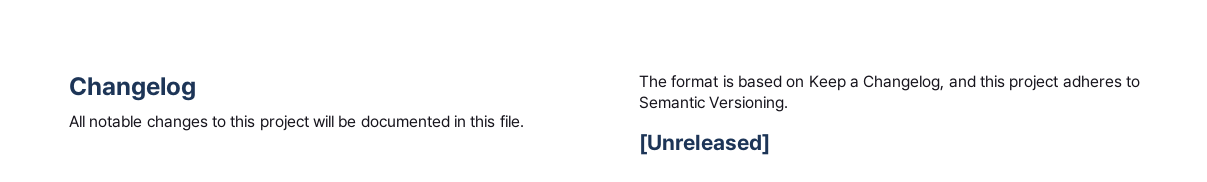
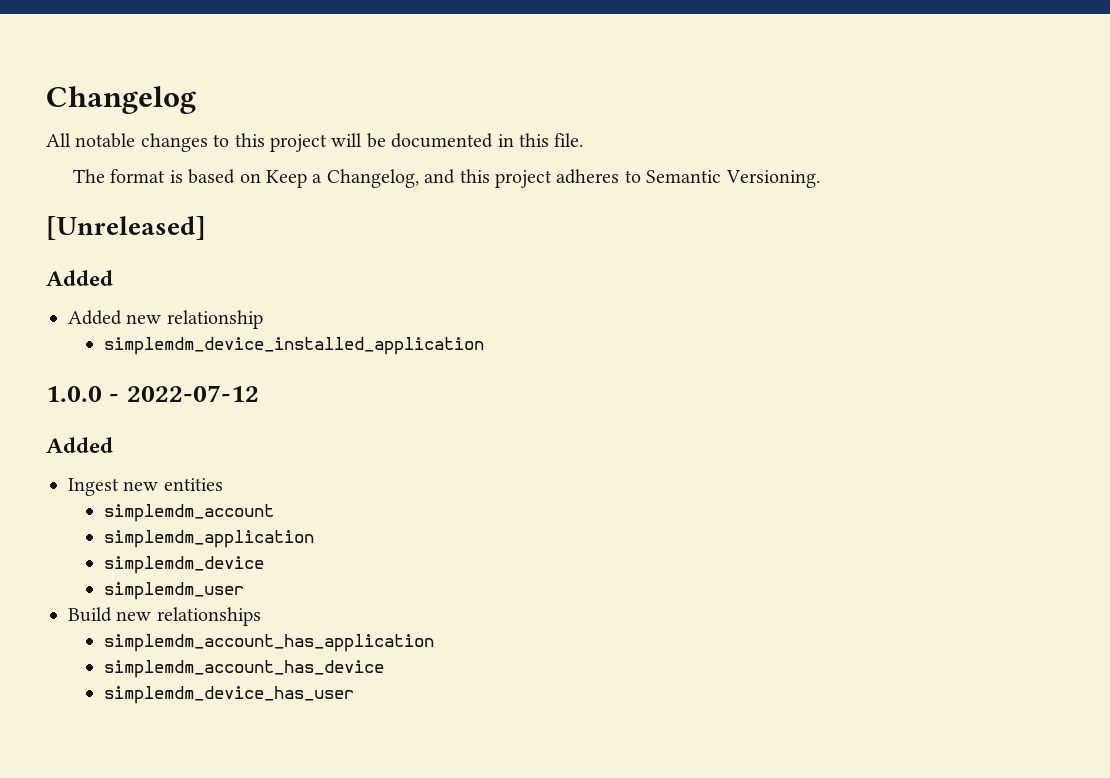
  [Unreleased]
+ Added
+ Added new relationship
+ simplemdm_device_installed_application
+ 1.0.0 - 2022-07-12
+ Added
+ Ingest new entities
+ simplemdm_account
+ simplemdm_application
+ simplemdm_device
+ simplemdm_user
+ Build new relationships
+ simplemdm_account_has_application
+ simplemdm_account_has_device
+ simplemdm_device_has_user

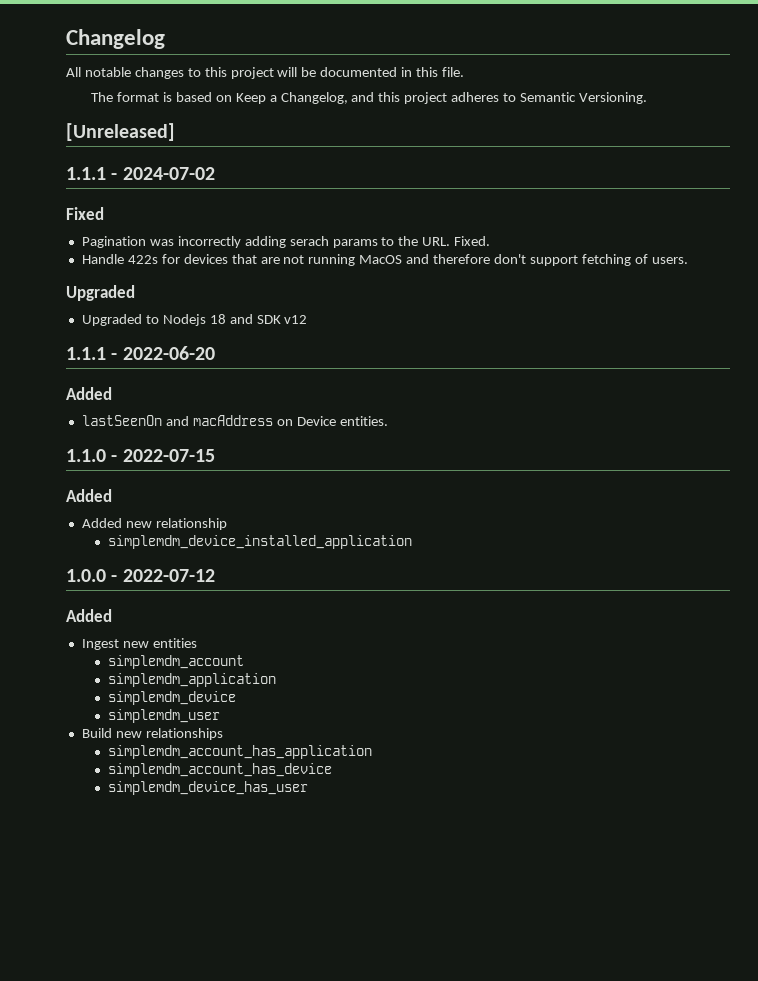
+ 1.1.1 - 2024-07-02
+ Fixed
+ Pagination was incorrectly adding serach params to the URL. Fixed.
+ Handle 422s for devices that are not running MacOS and therefore don't support fetching of users.
+ Upgraded
+ Upgraded to Nodejs 18 and SDK v12
+ 1.1.1 - 2022-06-20
+ Added
+ lastSeenOn and macAddress on Device entities.
+ 1.1.0 - 2022-07-15

